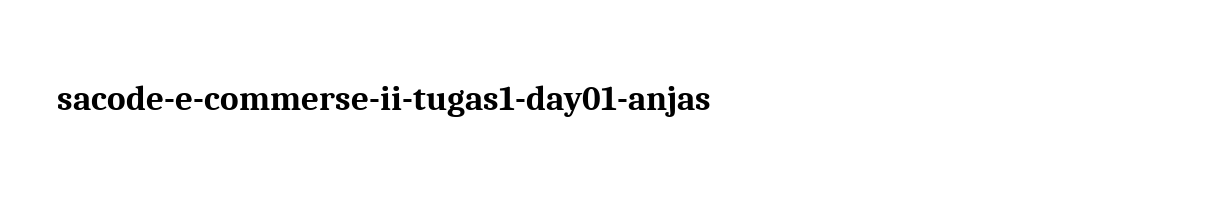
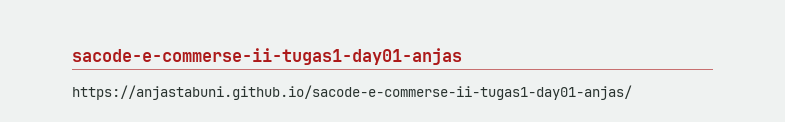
+ https://anjastabuni.github.io/sacode-e-commerse-ii-tugas1-day01-anjas/

